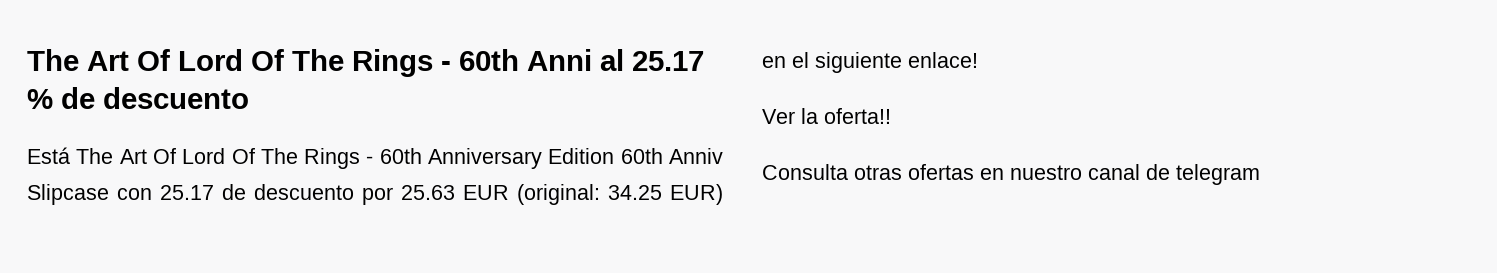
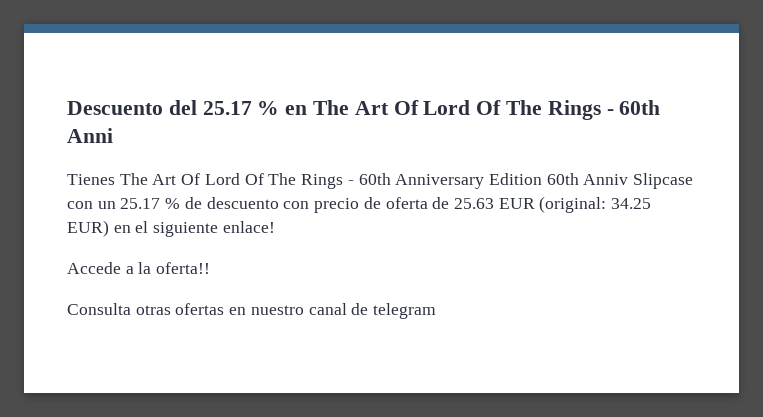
- The Art Of Lord Of The Rings - 60th Anni al 25.17 % de descuento
- Está The Art Of Lord Of The Rings - 60th Anniversary Edition 60th Anniv Slipcase con 25.17 de descuento por 25.63 EUR (original: 34.25 EUR) en el siguiente enlace!
+ Descuento del 25.17 % en The Art Of Lord Of The Rings - 60th Anni
+ Tienes The Art Of Lord Of The Rings - 60th Anniversary Edition 60th Anniv Slipcase con un 25.17 % de descuento con precio de oferta de 25.63 EUR (original: 34.25 EUR) en el siguiente enlace!
- Ver la oferta!!
+ Accede a la oferta!!

